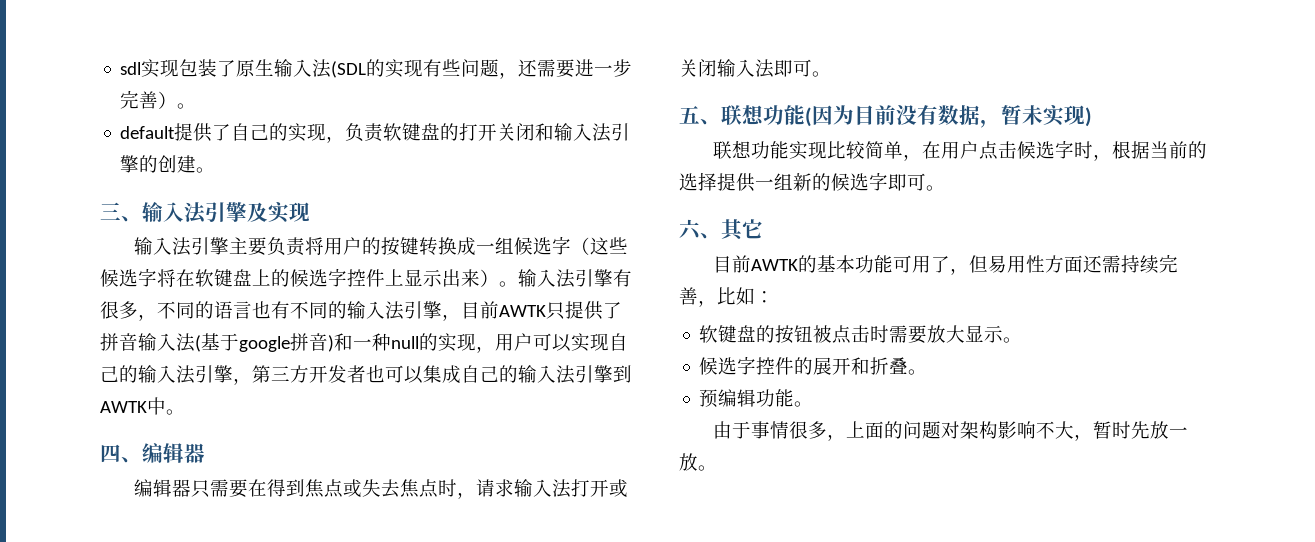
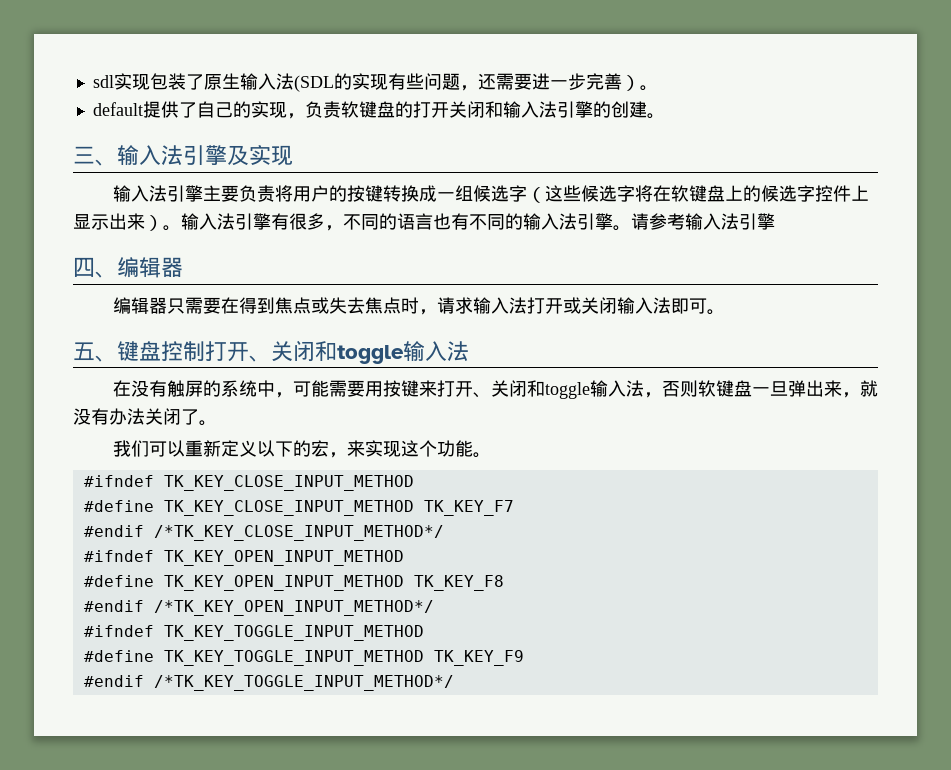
- 输入法引擎有很多，不同的语言也有不同的输入法引擎，目前AWTK只提供了拼音输入法(基于google拼音)和一种null的实现，用户可以实现自己的输入法引擎，第三方开发者也可以集成自己的输入法引擎到AWTK中。
+ 输入法引擎有很多，不同的语言也有不同的输入法引擎。请参考输入法引擎
- 五、联想功能(因为目前没有数据，暂未实现)
- 联想功能实现比较简单，在用户点击候选字时，根据当前的选择提供一组新的候选字即可。
- 六、其它
- 目前AWTK的基本功能可用了，但易用性方面还需持续完善，比如：
- 软键盘的按钮被点击时需要放大显示。
- 候选字控件的展开和折叠。
- 预编辑功能。
- 由于事情很多，上面的问题对架构影响不大，暂时先放一放。
+ 五、键盘控制打开、关闭和toggle输入法
+ 在没有触屏的系统中，可能需要用按键来打开、关闭和toggle输入法，否则软键盘一旦弹出来，就没有办法关闭了。
+ 我们可以重新定义以下的宏，来实现这个功能。
+ #ifndef TK_KEY_CLOSE_INPUT_METHOD
+ #define TK_KEY_CLOSE_INPUT_METHOD TK_KEY_F7
+ #endif /*TK_KEY_CLOSE_INPUT_METHOD*/
+ #ifndef TK_KEY_OPEN_INPUT_METHOD
+ #define TK_KEY_OPEN_INPUT_METHOD TK_KEY_F8
+ #endif /*TK_KEY_OPEN_INPUT_METHOD*/
+ #ifndef TK_KEY_TOGGLE_INPUT_METHOD
+ #define TK_KEY_TOGGLE_INPUT_METHOD TK_KEY_F9
+ #endif /*TK_KEY_TOGGLE_INPUT_METHOD*/

